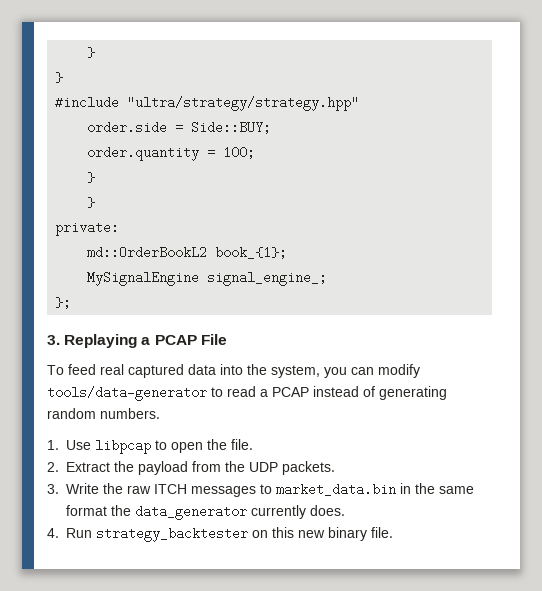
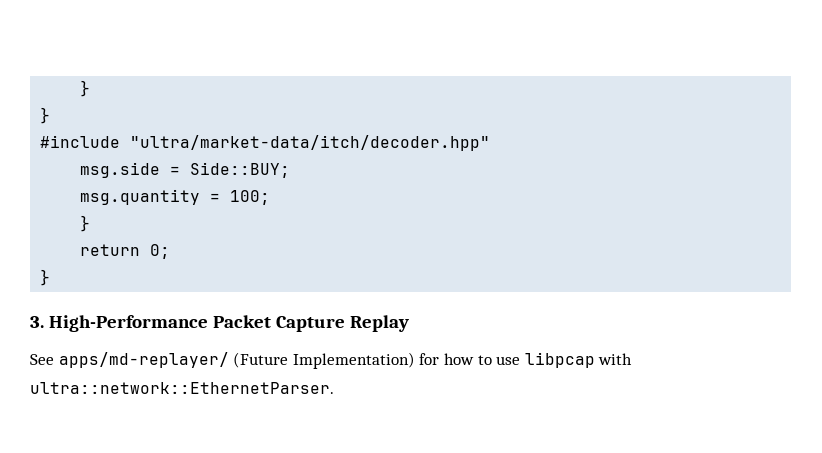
- #include "ultra/strategy/strategy.hpp"
- order.side = Side::BUY;
+ #include "ultra/market-data/itch/decoder.hpp"
+ msg.side = Side::BUY;
- order.quantity = 100;
+ msg.quantity = 100;
  }
+ return 0;
  }
- private:
- md::OrderBookL2 book_{1};
- MySignalEngine signal_engine_;
- };
- 3. Replaying a PCAP File
- To feed real captured data into the system, you can modify tools/data-generator to read a PCAP instead of generating random numbers.
- 1. Use libpcap to open the file.
- 2. Extract the payload from the UDP packets.
- 3. Write the raw ITCH messages to market_data.bin in the same format the data_generator currently does.
- 4. Run strategy_backtester on this new binary file.
+ 3. High-Performance Packet Capture Replay
+ See apps/md-replayer/ (Future Implementation) for how to use libpcap with ultra::network::EthernetParser.

